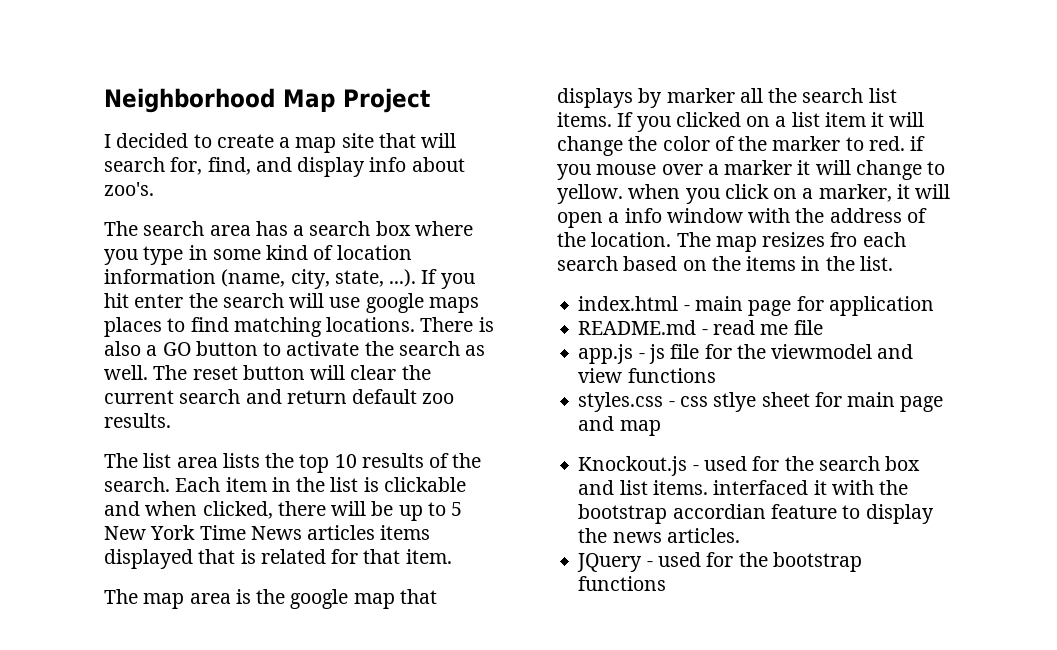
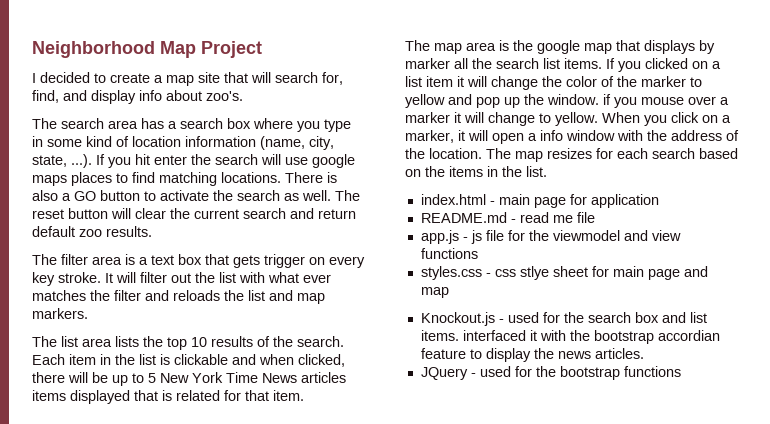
+ The filter area is a text box that gets trigger on every key stroke. It will filter out the list with what ever matches the filter and reloads the list and map markers.
- If you clicked on a list item it will change the color of the marker to red. if you mouse over a marker it will change to yellow. when you click on a marker, it will open a info window with the address of the location.
+ If you clicked on a list item it will change the color of the marker to yellow and pop up the window. if you mouse over a marker it will change to yellow. When you click on a marker, it will open a info window with the address of the location.
- The map resizes fro each search based on the items in the list.
+ The map resizes for each search based on the items in the list.

